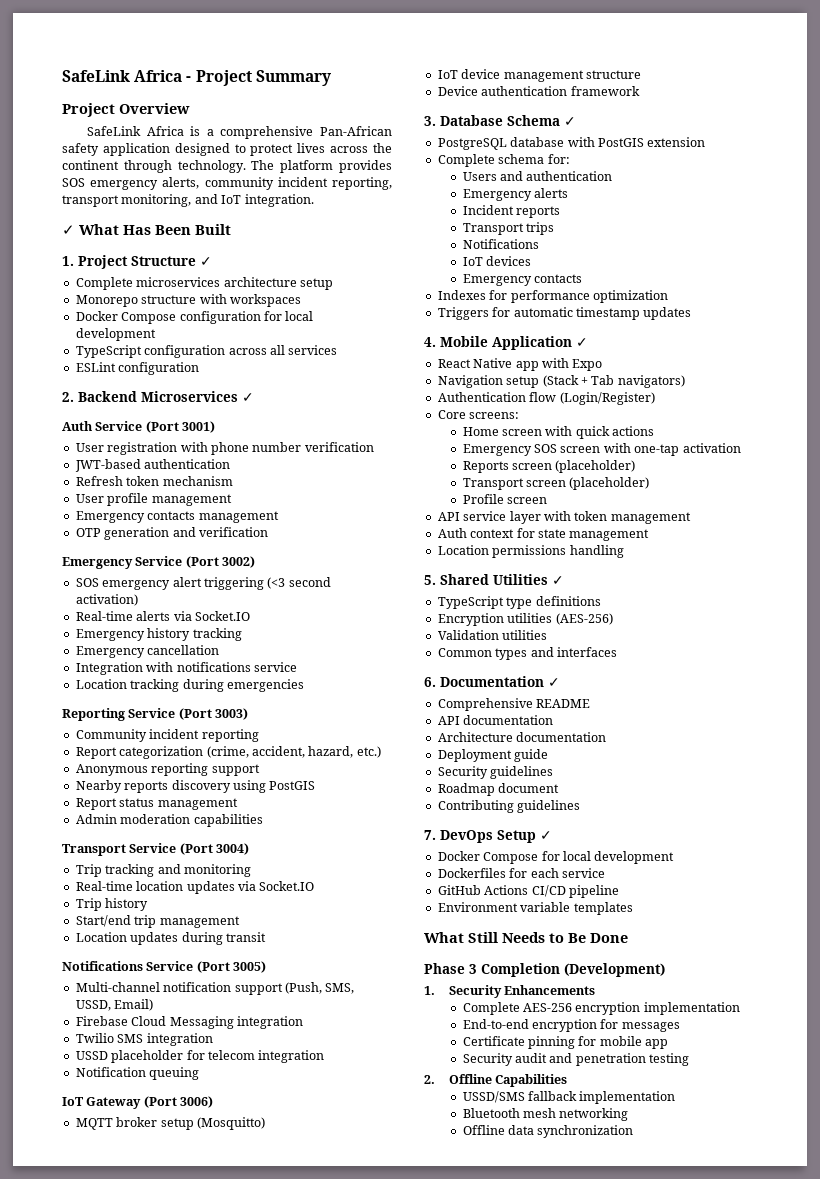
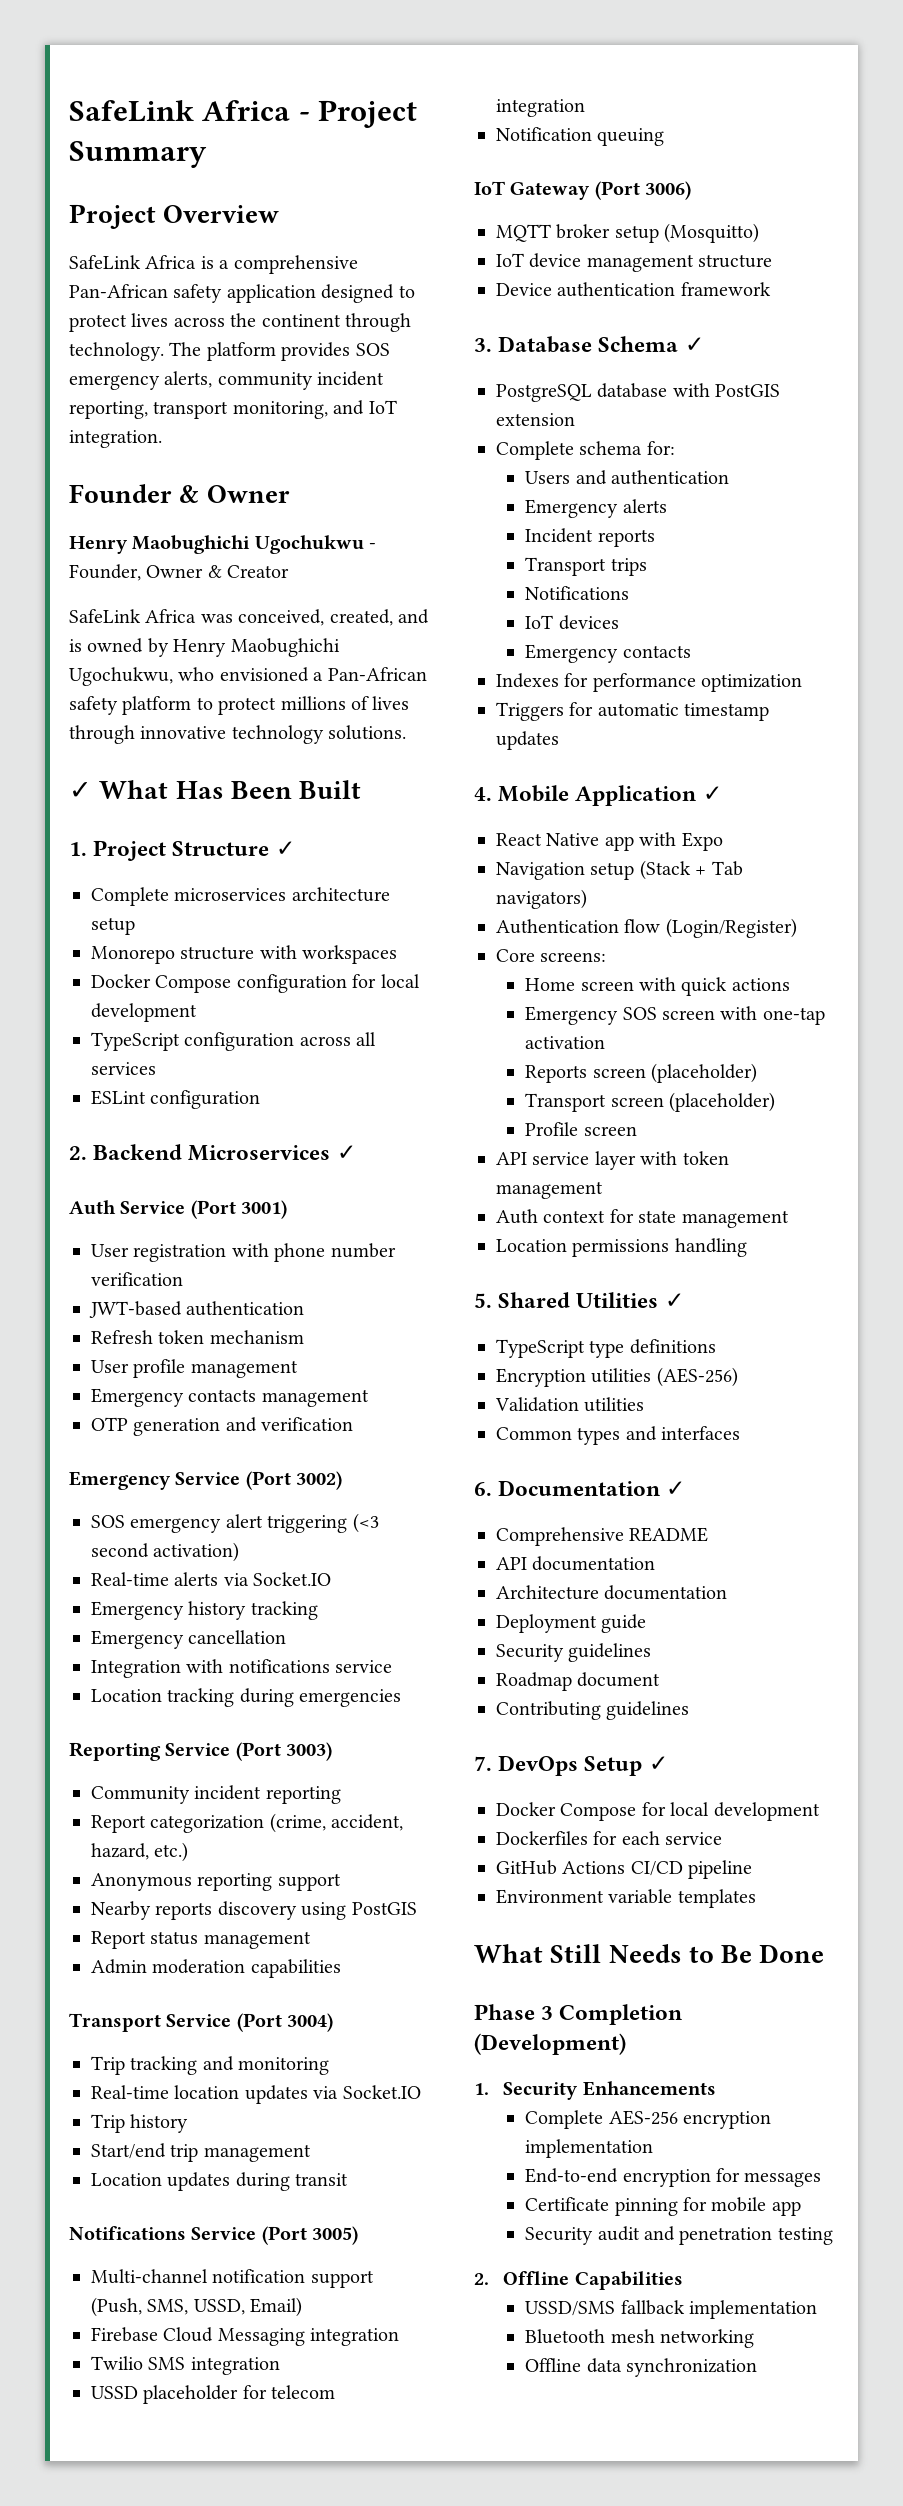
+ Founder & Owner
+ Henry Maobughichi Ugochukwu - Founder, Owner & Creator
+ SafeLink Africa was conceived, created, and is owned by Henry Maobughichi Ugochukwu, who envisioned a Pan-African safety platform to protect millions of lives through innovative technology solutions.

